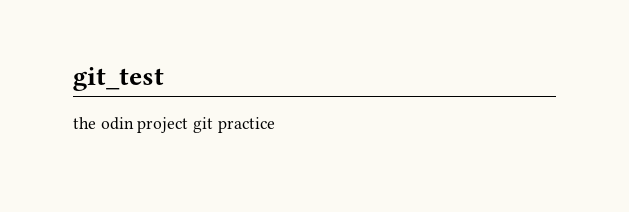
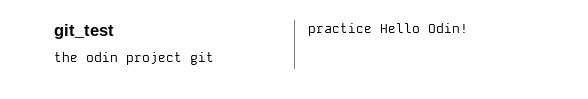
- the odin project git practice
+ the odin project git practice Hello Odin!

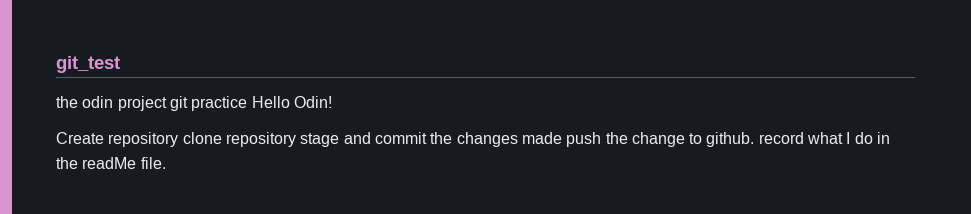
+ Create repository clone repository stage and commit the changes made push the change to github. record what I do in the readMe file.

